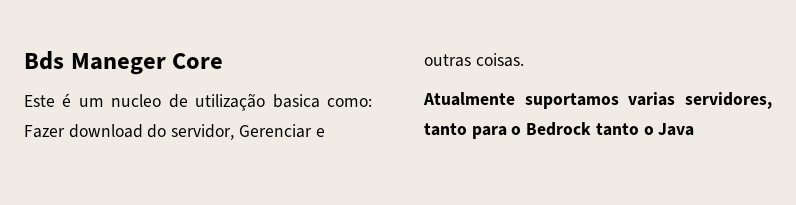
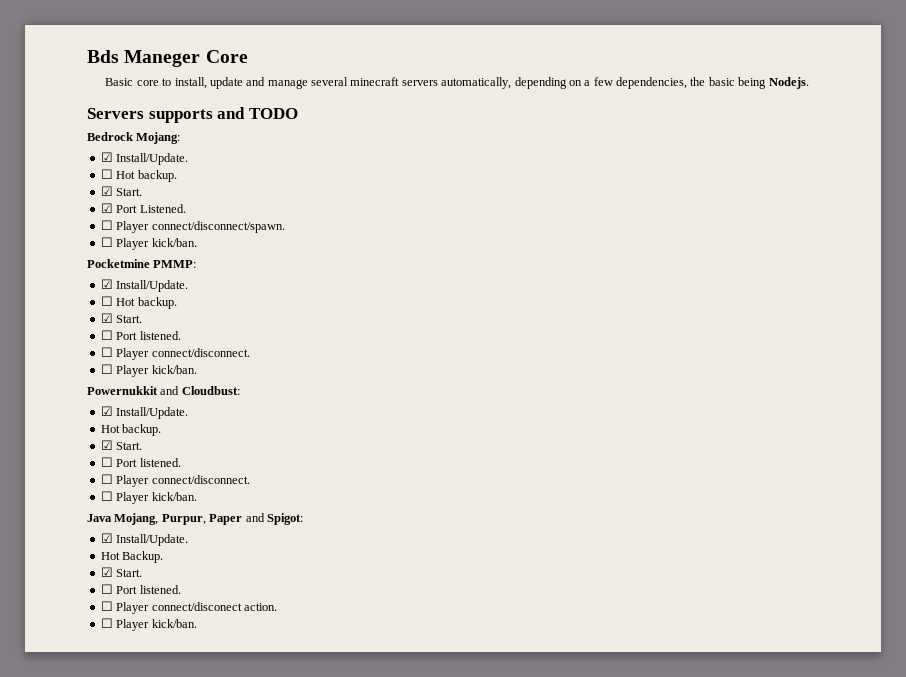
- Este é um nucleo de utilização basica como: Fazer download do servidor, Gerenciar e outras coisas.
- Atualmente suportamos varias servidores, tanto para o Bedrock tanto o Java
+ Basic core to install, update and manage several minecraft servers automatically, depending on a few dependencies, the basic being Nodejs.
+ Servers supports and TODO
+ Bedrock Mojang:
+ ☑ Install/Update.
+ ☐ Hot backup.
+ ☑ Start.
+ ☑ Port Listened.
+ ☐ Player connect/disconnect/spawn.
+ ☐ Player kick/ban.
+ Pocketmine PMMP:
+ ☑ Install/Update.
+ ☐ Hot backup.
+ ☑ Start.
+ ☐ Port listened.
+ ☐ Player connect/disconnect.
+ ☐ Player kick/ban.
+ Powernukkit and Cloudbust:
+ ☑ Install/Update.
+ Hot backup.
+ ☑ Start.
+ ☐ Port listened.
+ ☐ Player connect/disconnect.
+ ☐ Player kick/ban.
+ Java Mojang, Purpur, Paper and Spigot:
+ ☑ Install/Update.
+ Hot Backup.
+ ☑ Start.
+ ☐ Port listened.
+ ☐ Player connect/disconect action.
+ ☐ Player kick/ban.

